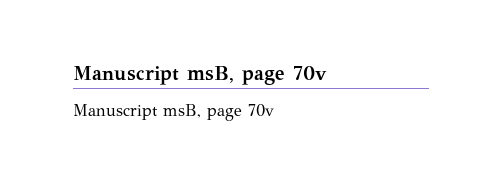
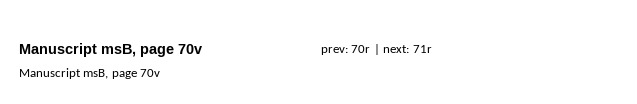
+ prev: 70r | next: 71r

